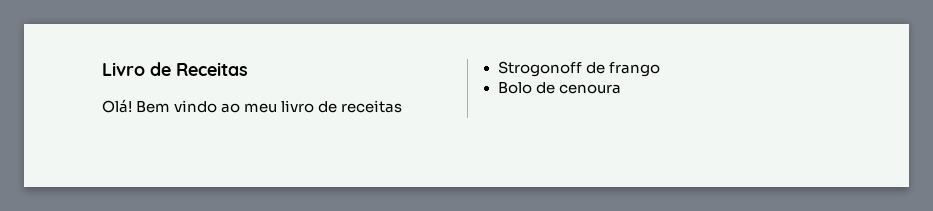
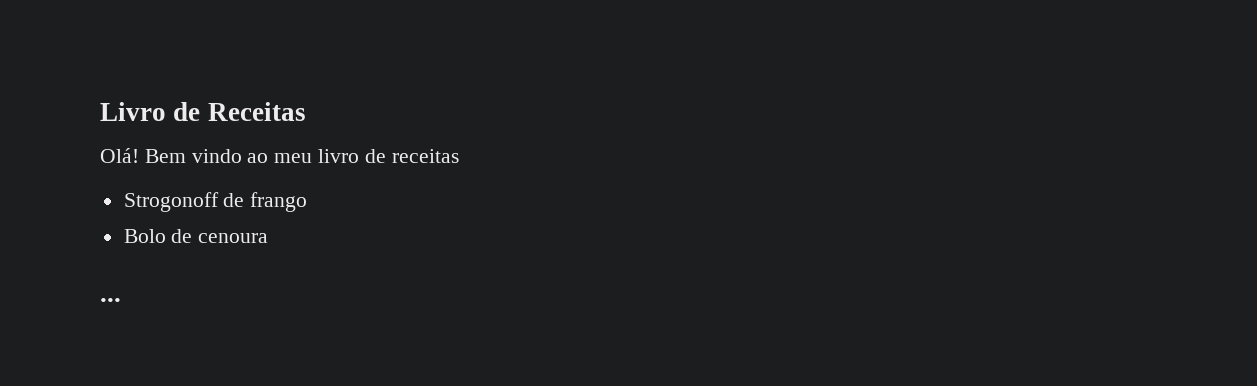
+ ...

